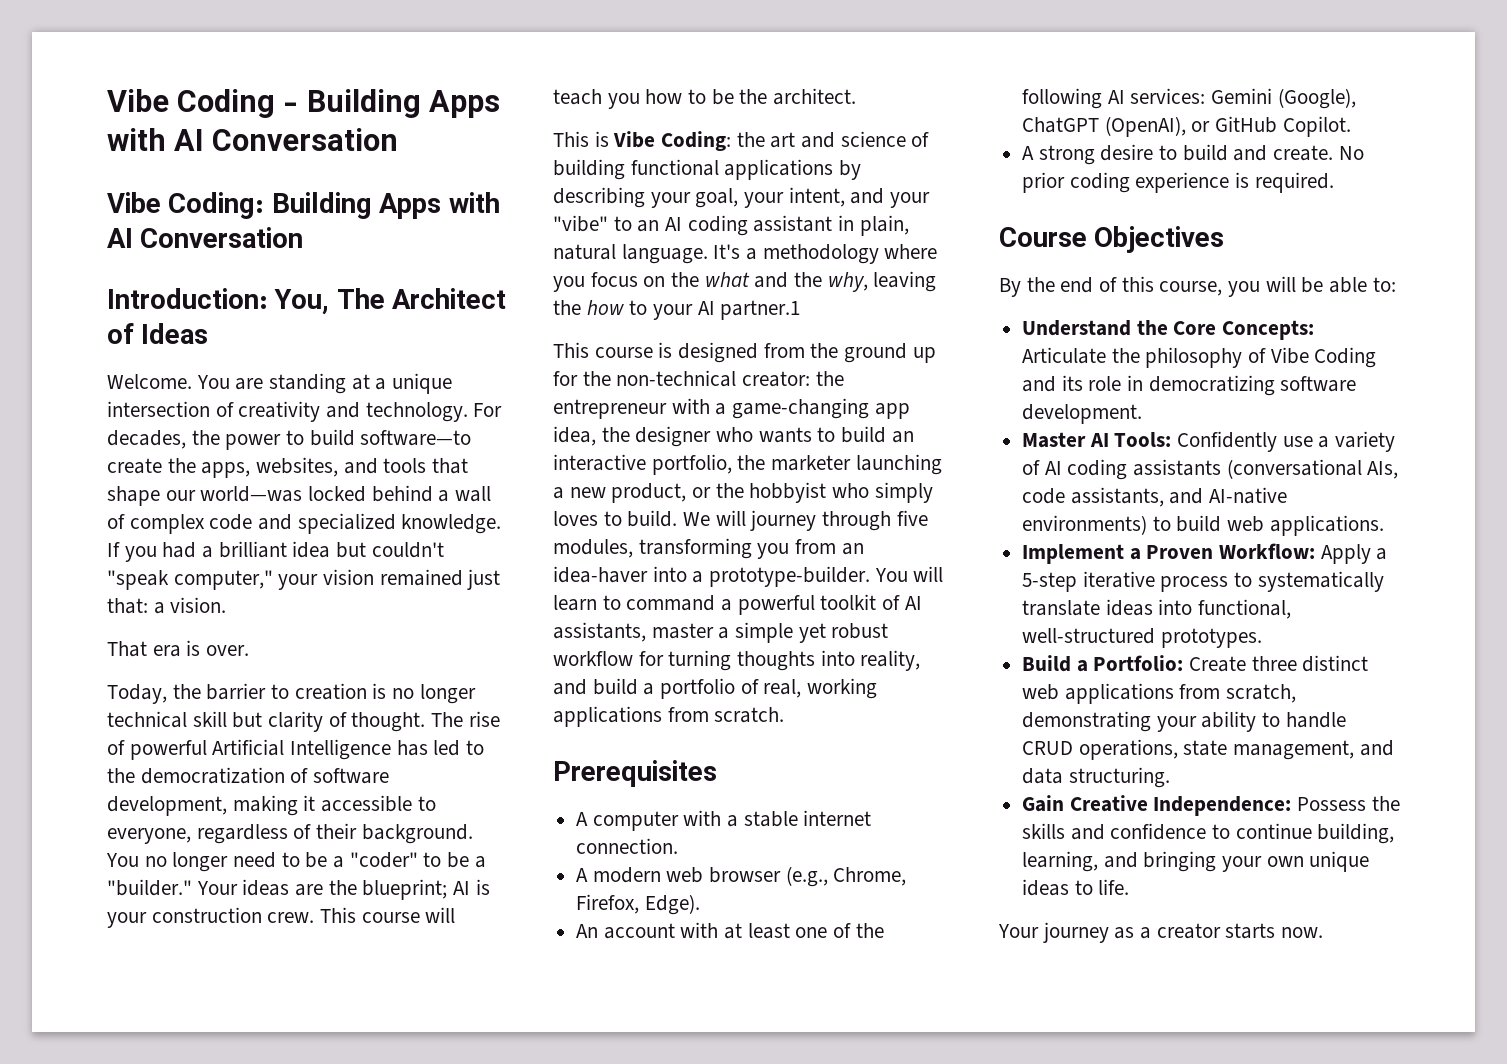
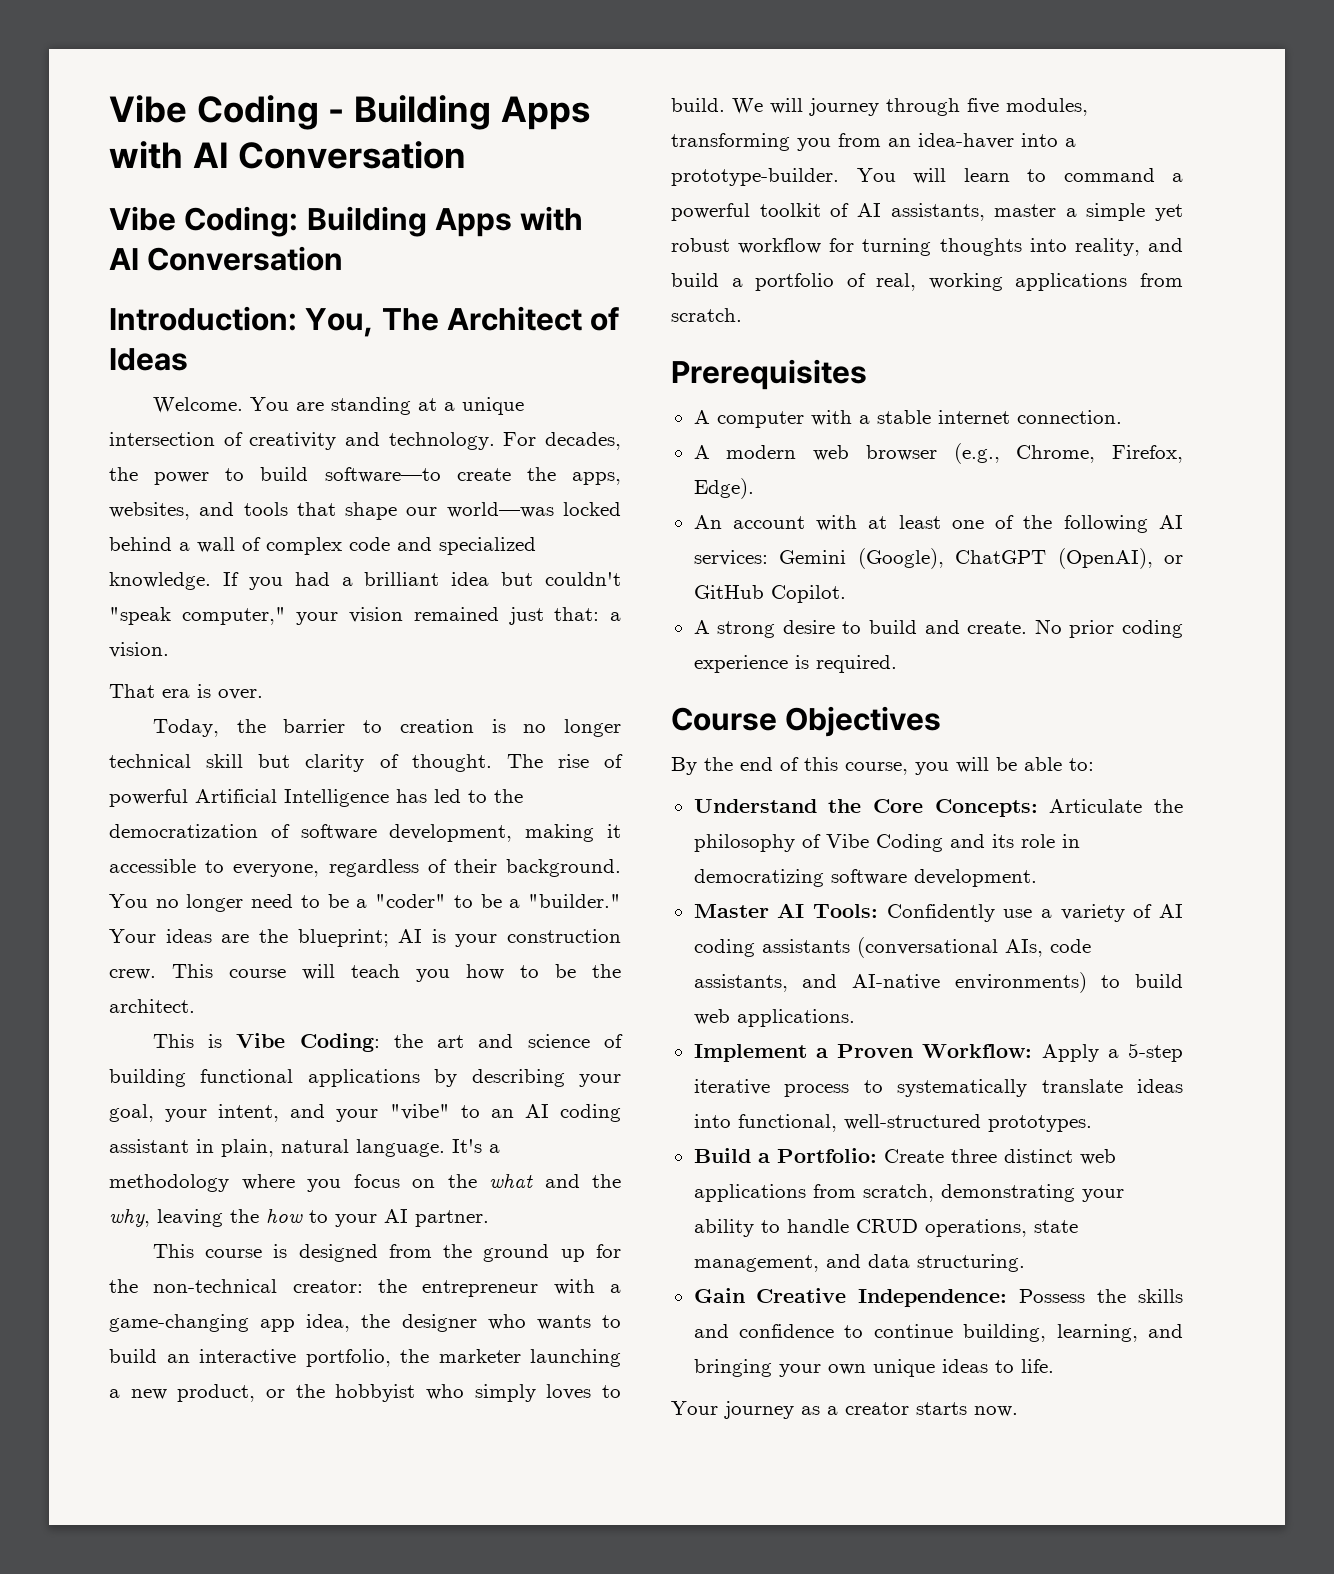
- It's a methodology where you focus on the what and the why, leaving the how to your AI partner.1
+ It's a methodology where you focus on the what and the why, leaving the how to your AI partner.

